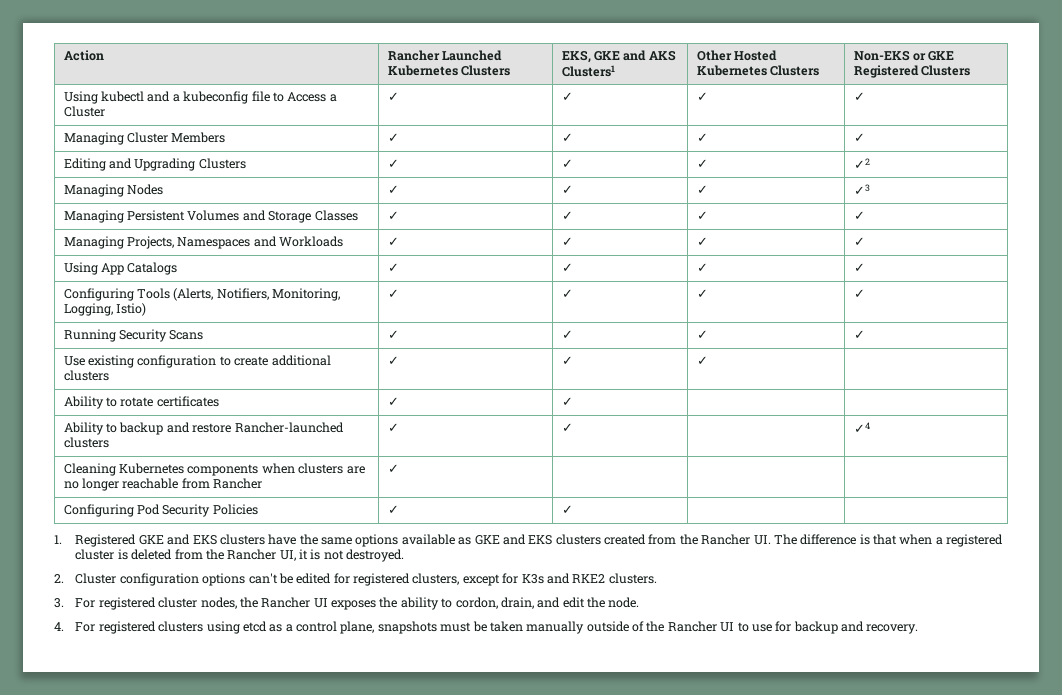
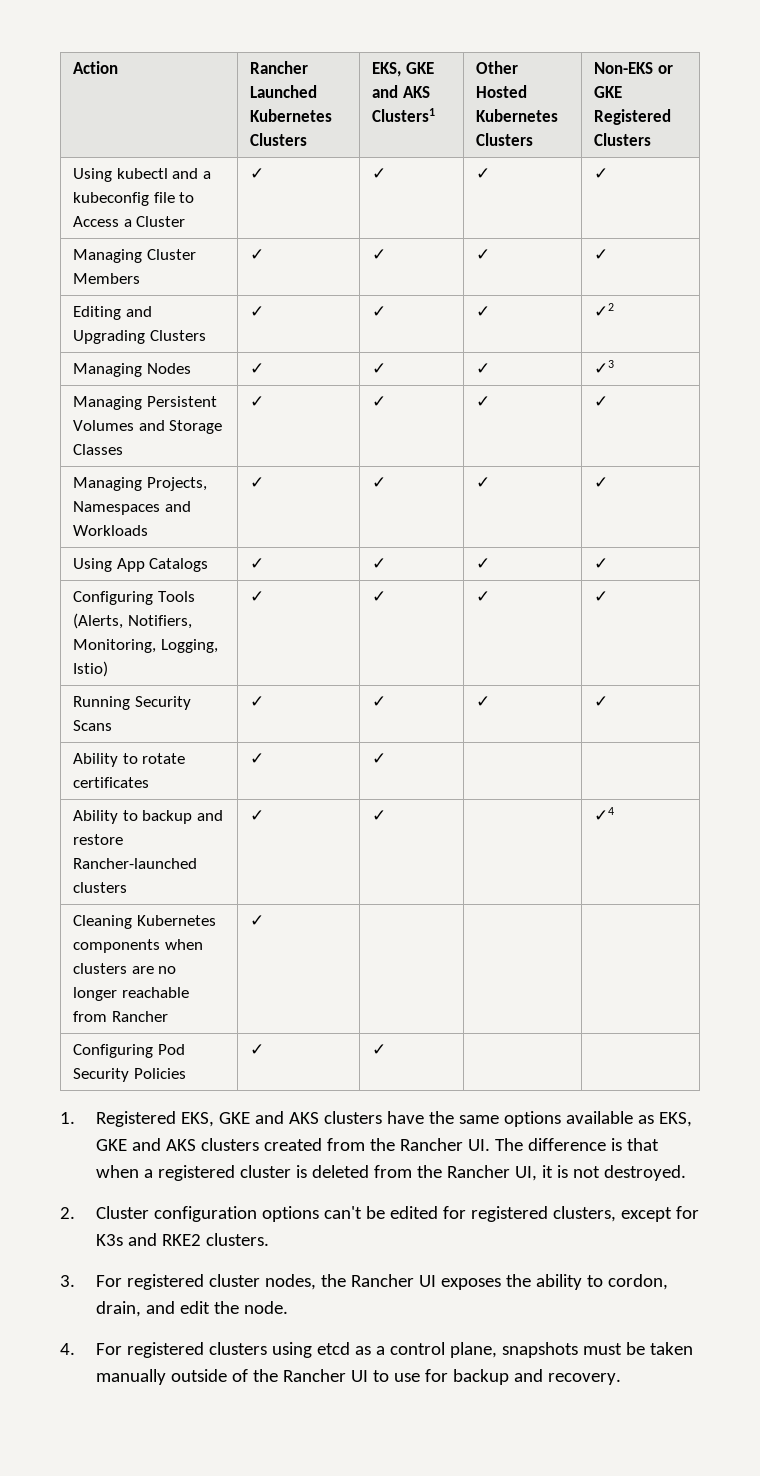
- Use existing configuration to create additional clusters | ✓ | ✓ | ✓ |
- 1. Registered GKE and EKS clusters have the same options available as GKE and EKS clusters created from the Rancher UI. The difference is that when a registered cluster is deleted from the Rancher UI, it is not destroyed.
+ 1. Registered EKS, GKE and AKS clusters have the same options available as EKS, GKE and AKS clusters created from the Rancher UI. The difference is that when a registered cluster is deleted from the Rancher UI, it is not destroyed.

